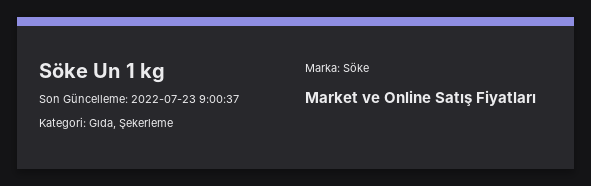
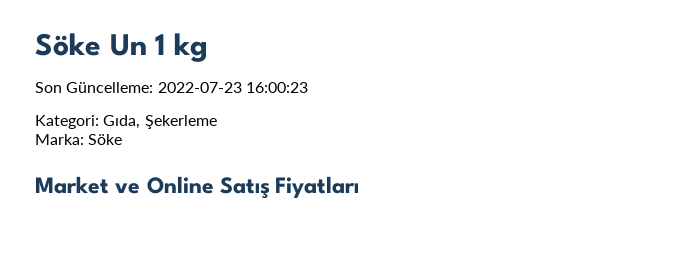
- Son Güncelleme: 2022-07-23 9:00:37
+ Son Güncelleme: 2022-07-23 16:00:23

